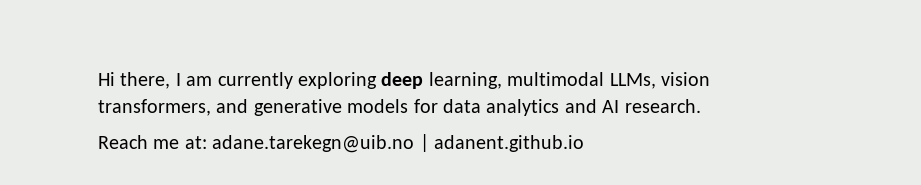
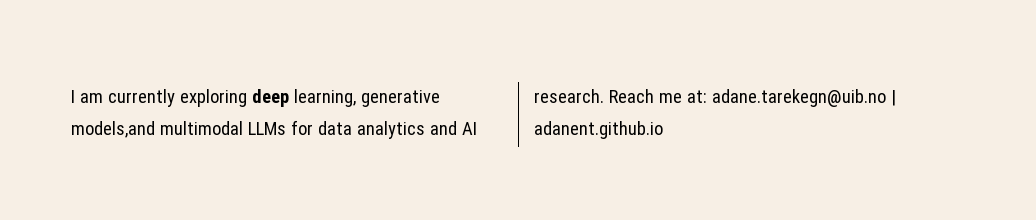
- Hi there, I am currently exploring deep learning, multimodal LLMs, vision transformers, and generative models for data analytics and AI research.
- Reach me at: adane.tarekegn@uib.no | adanent.github.io
+ I am currently exploring deep learning, generative models,and multimodal LLMs for data analytics and AI research. Reach me at: adane.tarekegn@uib.no | adanent.github.io

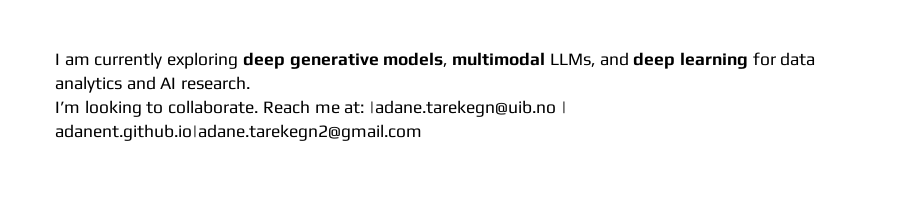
- I am currently exploring deep learning, generative models,and multimodal LLMs for data analytics and AI research. Reach me at: adane.tarekegn@uib.no | adanent.github.io
+ I am currently exploring deep generative models, multimodal LLMs, and deep learning for data analytics and AI research.
+ I’m looking to collaborate. Reach me at: |adane.tarekegn@uib.no | adanent.github.io|adane.tarekegn2@gmail.com

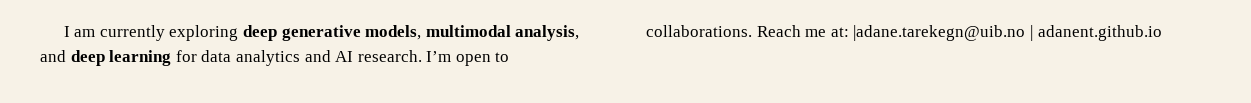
- I am currently exploring deep generative models, multimodal LLMs, and deep learning for data analytics and AI research.
- I’m looking to collaborate.
+ I am currently exploring deep generative models, multimodal analysis, and deep learning for data analytics and AI research. I’m open to collaborations.
- Reach me at: |adane.tarekegn@uib.no | adanent.github.io|adane.tarekegn2@gmail.com
+ Reach me at: |adane.tarekegn@uib.no | adanent.github.io

